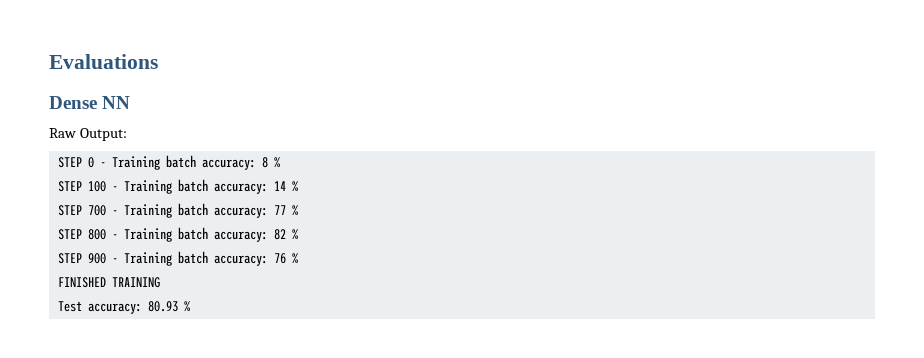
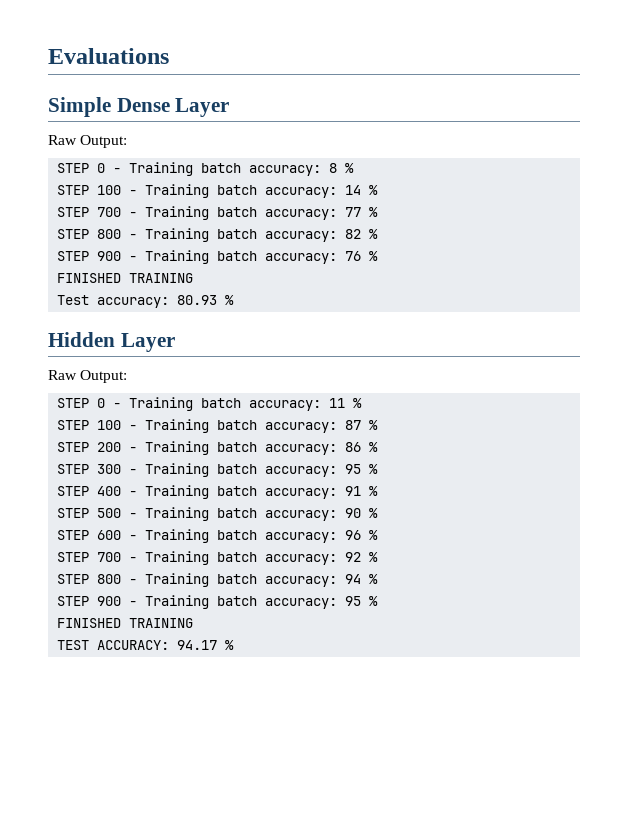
- Dense NN
+ Simple Dense Layer
+ Hidden Layer
+ Raw Output:
+ STEP 0 - Training batch accuracy: 11 %
+ STEP 100 - Training batch accuracy: 87 %
+ STEP 200 - Training batch accuracy: 86 %
+ STEP 300 - Training batch accuracy: 95 %
+ STEP 400 - Training batch accuracy: 91 %
+ STEP 500 - Training batch accuracy: 90 %
+ STEP 600 - Training batch accuracy: 96 %
+ STEP 700 - Training batch accuracy: 92 %
+ STEP 800 - Training batch accuracy: 94 %
+ STEP 900 - Training batch accuracy: 95 %
+ FINISHED TRAINING
+ TEST ACCURACY: 94.17 %

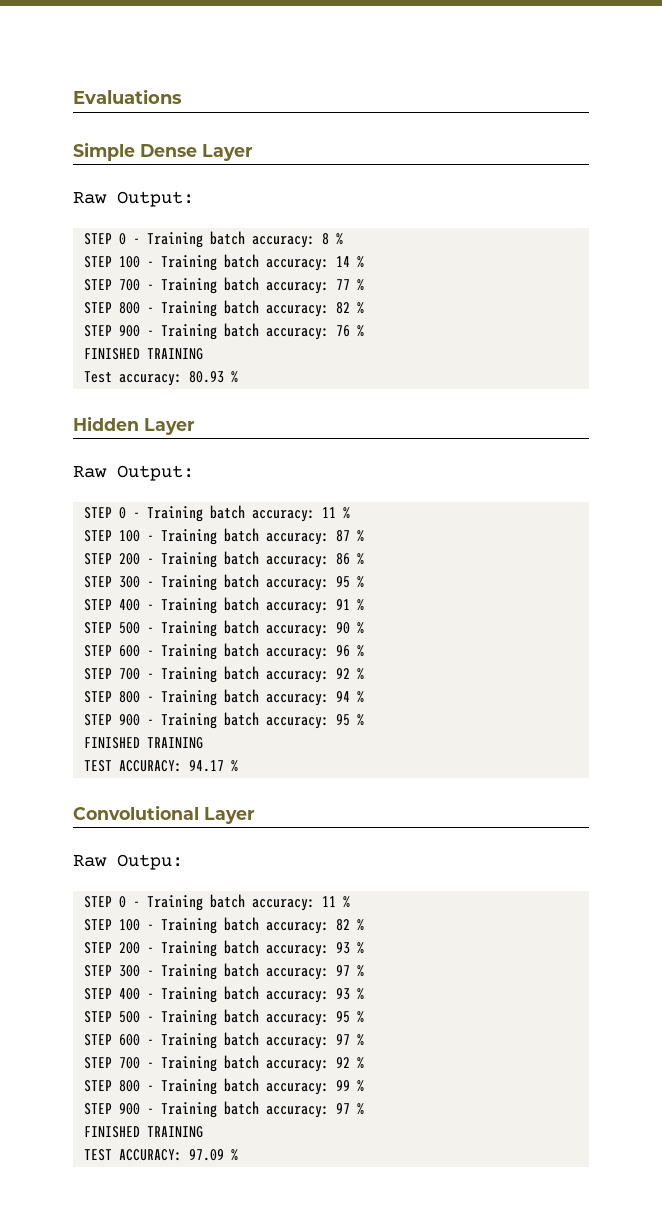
+ Convolutional Layer
+ Raw Outpu:
+ STEP 0 - Training batch accuracy: 11 %
+ STEP 100 - Training batch accuracy: 82 %
+ STEP 200 - Training batch accuracy: 93 %
+ STEP 300 - Training batch accuracy: 97 %
+ STEP 400 - Training batch accuracy: 93 %
+ STEP 500 - Training batch accuracy: 95 %
+ STEP 600 - Training batch accuracy: 97 %
+ STEP 700 - Training batch accuracy: 92 %
+ STEP 800 - Training batch accuracy: 99 %
+ STEP 900 - Training batch accuracy: 97 %
+ FINISHED TRAINING
+ TEST ACCURACY: 97.09 %

